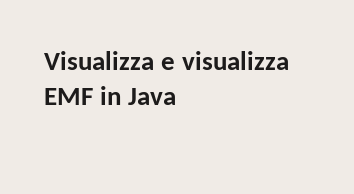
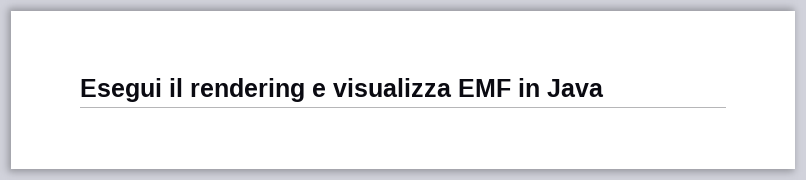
- Visualizza e visualizza EMF in Java
+ Esegui il rendering e visualizza EMF in Java

